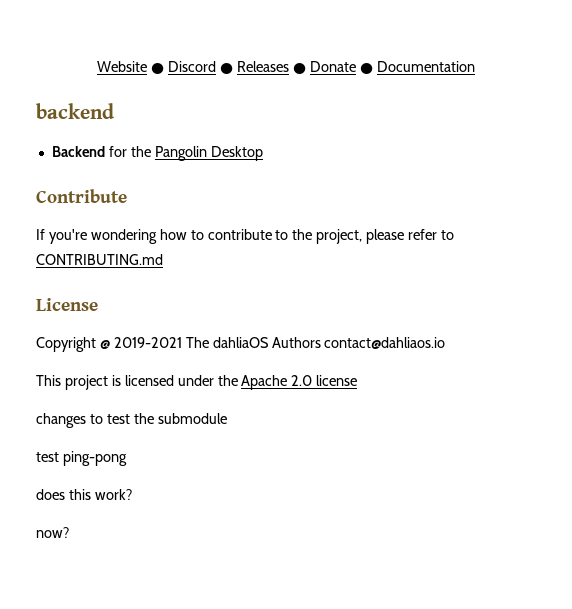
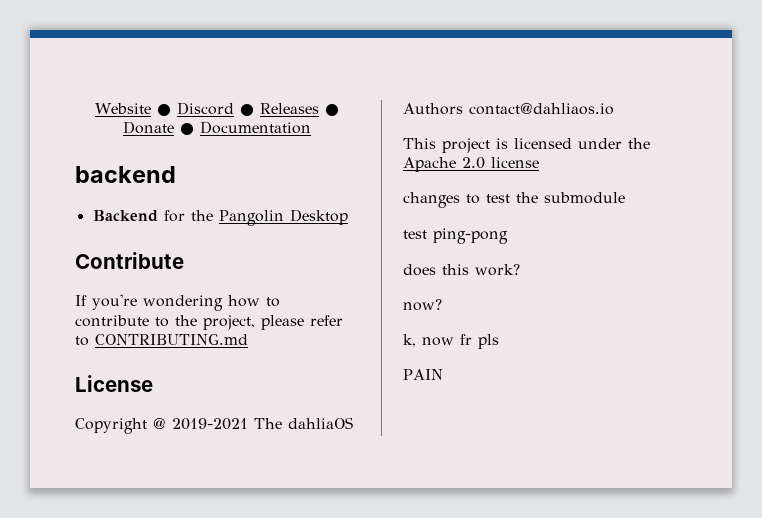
+ k, now fr pls
+ PAIN

